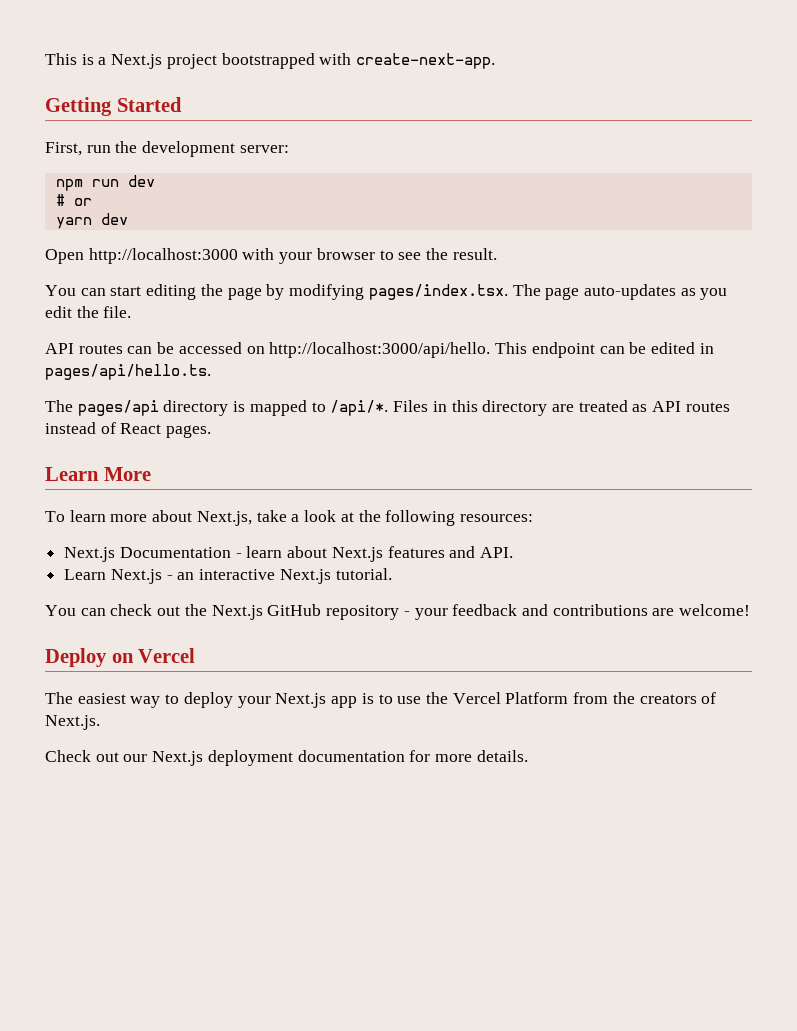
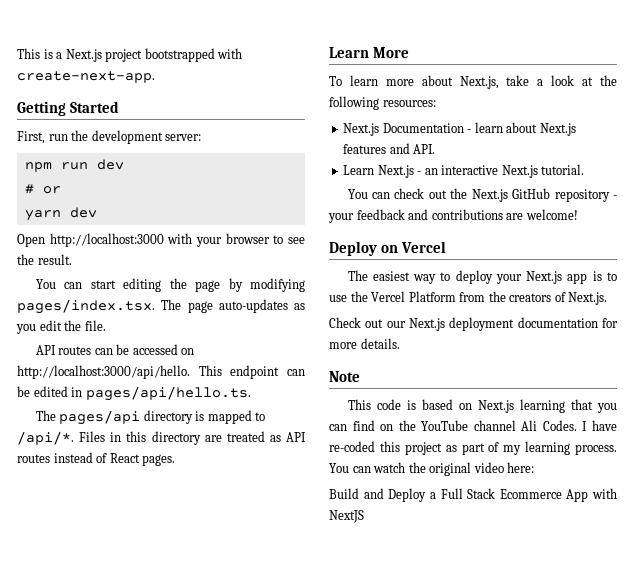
+ Note
+ This code is based on Next.js learning that you can find on the YouTube channel Ali Codes. I have re-coded this project as part of my learning process. You can watch the original video here:
+ Build and Deploy a Full Stack Ecommerce App with NextJS

